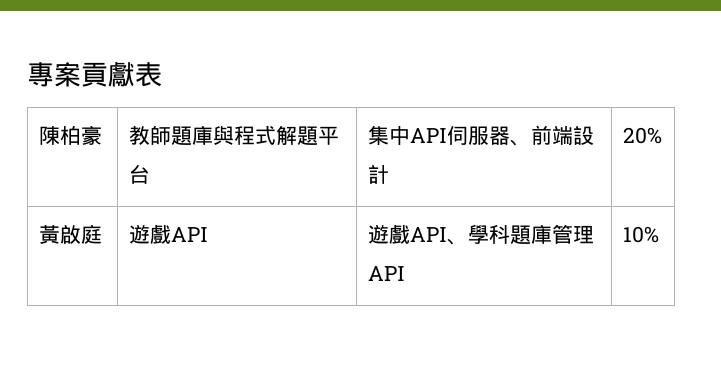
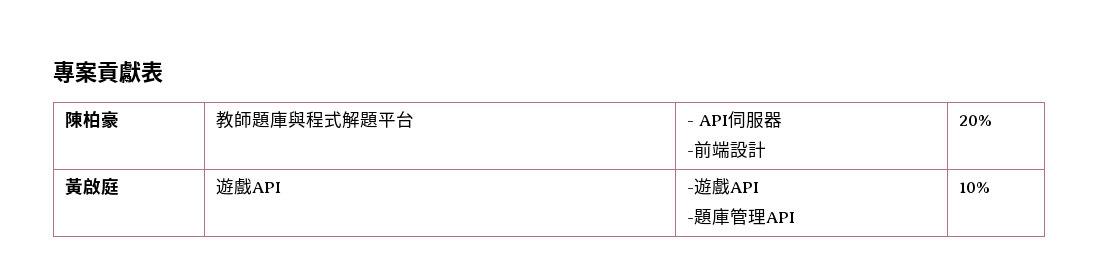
- 陳柏豪 | 教師題庫與程式解題平台 | 集中API伺服器、前端設計 | 20%
+ 陳柏豪 | 教師題庫與程式解題平台 | - API伺服器
+ -前端設計 | 20%
- 黃啟庭 | 遊戲API | 遊戲API、學科題庫管理API | 10%
+ 黃啟庭 | 遊戲API | -遊戲API
+ -題庫管理API | 10%

